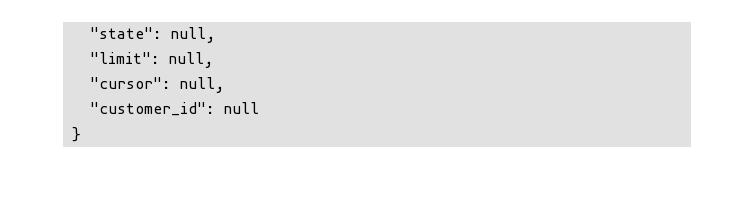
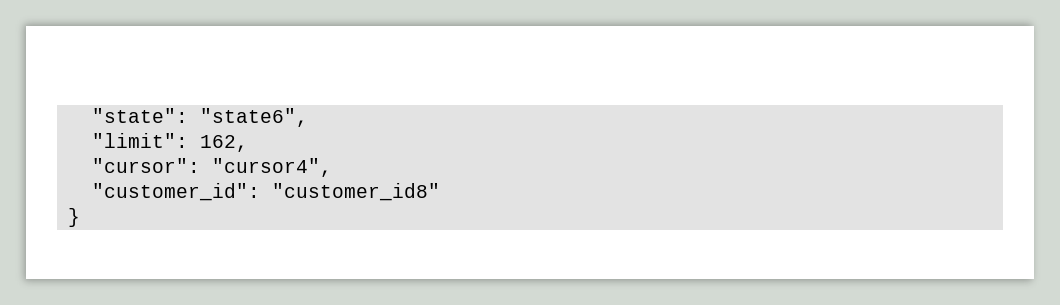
- "state": null,
+ "state": "state6",
- "limit": null,
+ "limit": 162,
- "cursor": null,
+ "cursor": "cursor4",
- "customer_id": null
+ "customer_id": "customer_id8"

